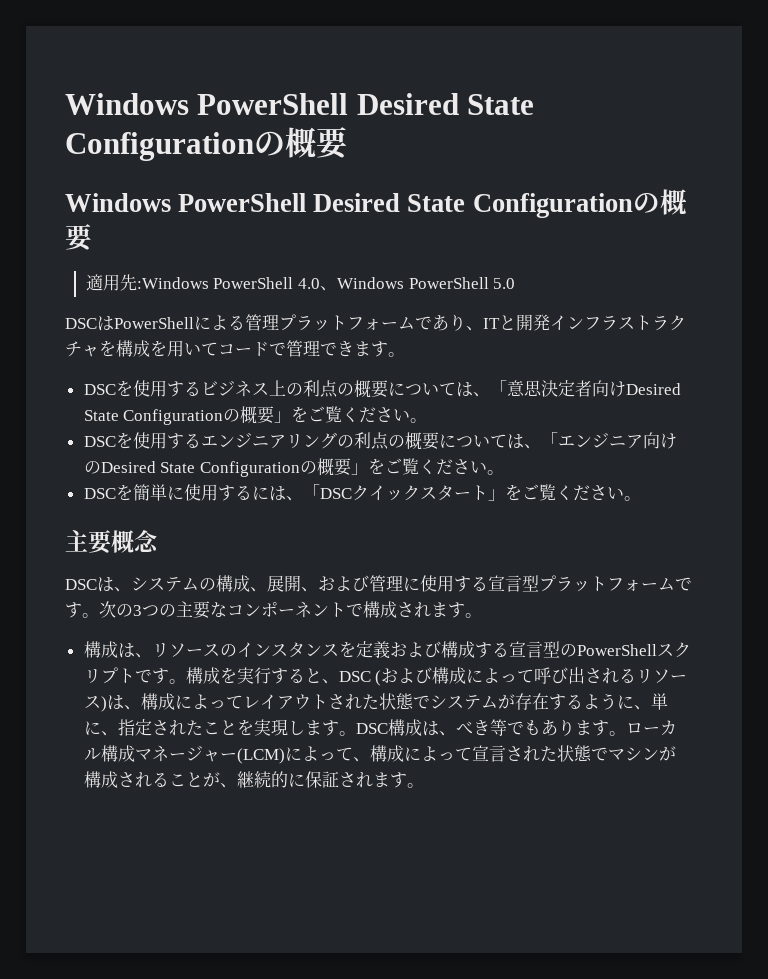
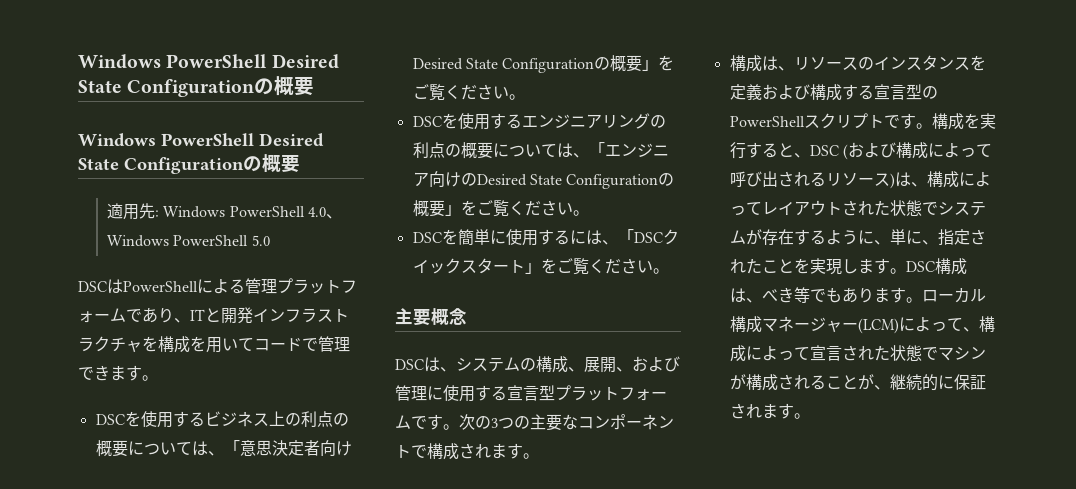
- 適用先:Windows PowerShell 4.0、Windows PowerShell 5.0
+ 適用先: Windows PowerShell 4.0、Windows PowerShell 5.0

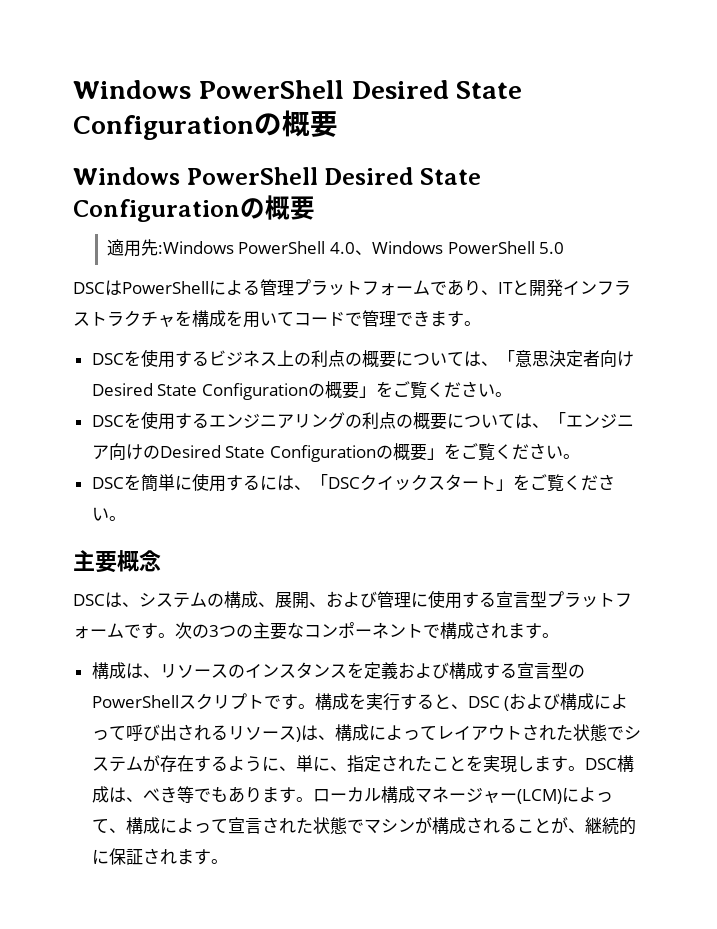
- 適用先: Windows PowerShell 4.0、Windows PowerShell 5.0
+ 適用先:Windows PowerShell 4.0、Windows PowerShell 5.0

